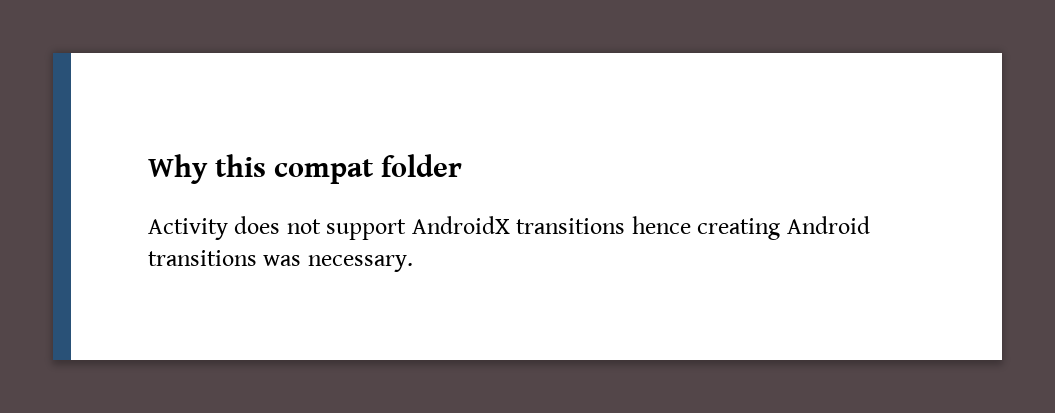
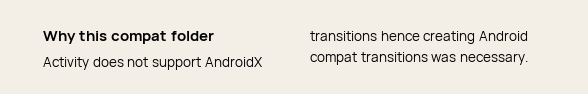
- Activity does not support AndroidX transitions hence creating Android transitions was necessary.
+ Activity does not support AndroidX transitions hence creating Android compat transitions was necessary.

